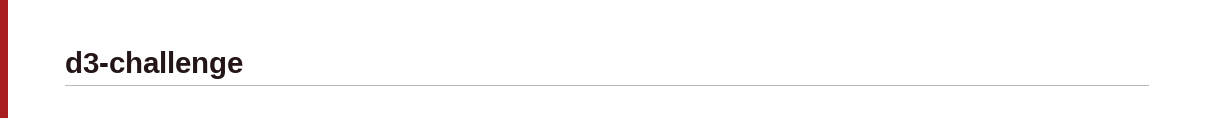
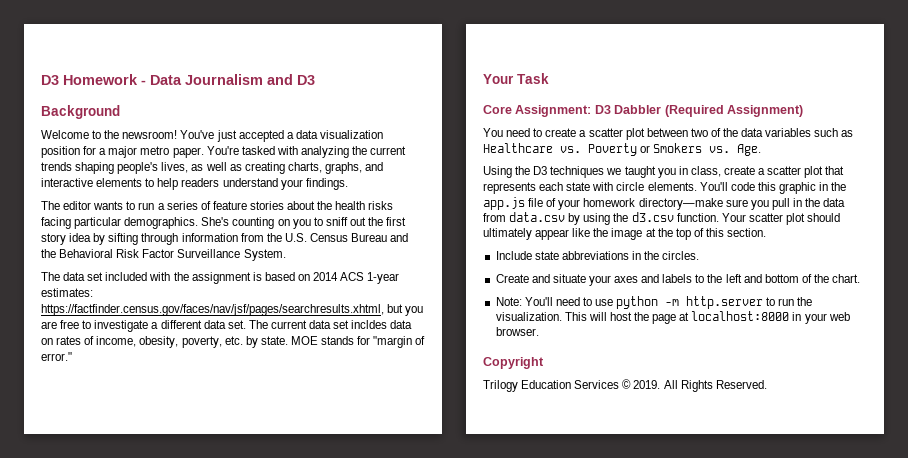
- d3-challenge
+ D3 Homework - Data Journalism and D3
+ Background
+ Welcome to the newsroom! You've just accepted a data visualization position for a major metro paper. You're tasked with analyzing the current trends shaping people's lives, as well as creating charts, graphs, and interactive elements to help readers understand your findings.
+ The editor wants to run a series of feature stories about the health risks facing particular demographics. She's counting on you to sniff out the first story idea by sifting through information from the U.S. Census Bureau and the Behavioral Risk Factor Surveillance System.
+ The data set included with the assignment is based on 2014 ACS 1-year estimates: https://factfinder.census.gov/faces/nav/jsf/pages/searchresults.xhtml, but you are free to investigate a different data set. The current data set incldes data on rates of income, obesity, poverty, etc. by state. MOE stands for "margin of error."
+ Your Task
+ Core Assignment: D3 Dabbler (Required Assignment)
+ You need to create a scatter plot between two of the data variables such as Healthcare vs. Poverty or Smokers vs. Age.
+ Using the D3 techniques we taught you in class, create a scatter plot that represents each state with circle elements. You'll code this graphic in the app.js file of your homework directory—make sure you pull in the data from data.csv by using the d3.csv function. Your scatter plot should ultimately appear like the image at the top of this section.
+ Include state abbreviations in the circles.
+ Create and situate your axes and labels to the left and bottom of the chart.
+ Note: You'll need to use python -m http.server to run the visualization. This will host the page at localhost:8000 in your web browser.
+ Copyright
+ Trilogy Education Services © 2019. All Rights Reserved.

